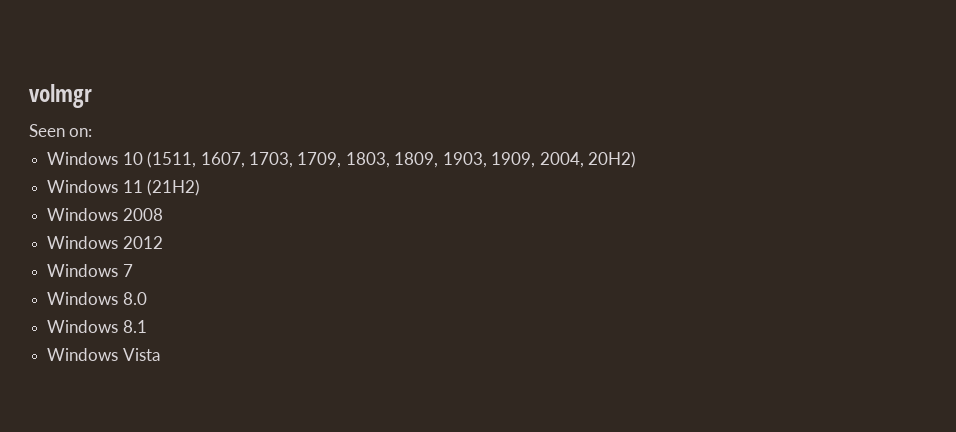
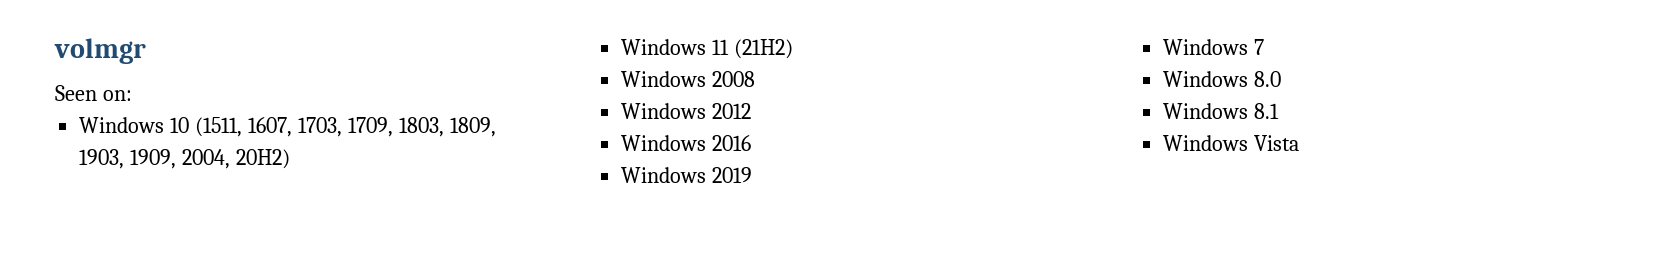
+ Windows 2016
+ Windows 2019

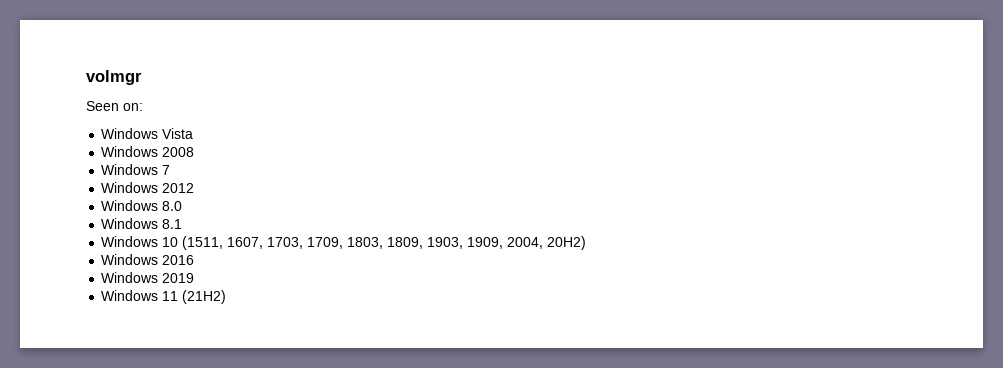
+ Windows Vista
+ Windows 2008
+ Windows 7
+ Windows 2012
+ Windows 8.0
+ Windows 8.1
- Windows 11 (21H2)
- Windows 2008
- Windows 2012
- Windows 7
- Windows 8.0
- Windows 8.1
- Windows Vista
+ Windows 11 (21H2)

